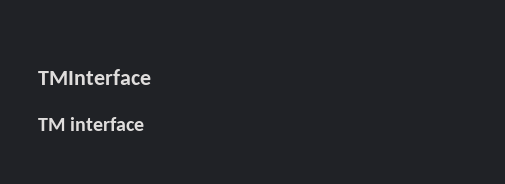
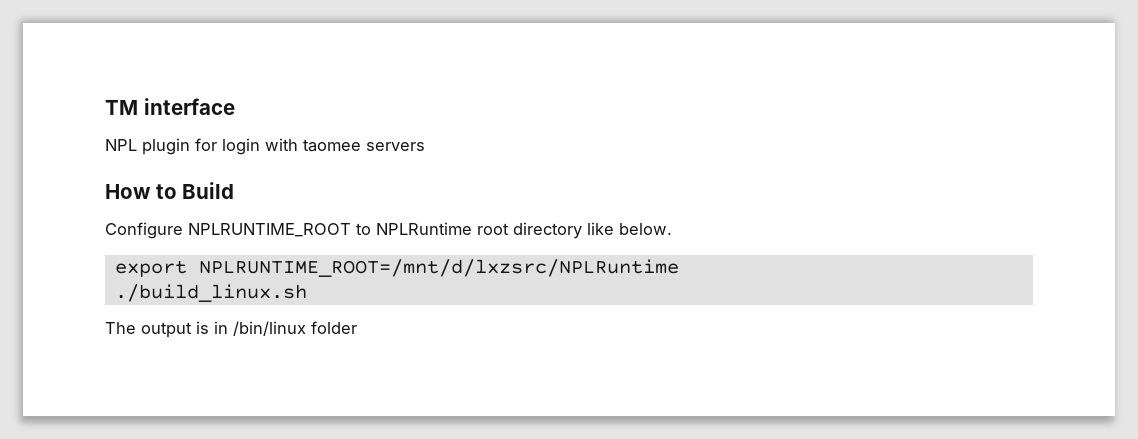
- TMInterface
+ NPL plugin for login with taomee servers
+ How to Build
+ Configure NPLRUNTIME_ROOT to NPLRuntime root directory like below.
+ export NPLRUNTIME_ROOT=/mnt/d/lxzsrc/NPLRuntime
+ ./build_linux.sh
+ The output is in /bin/linux folder

